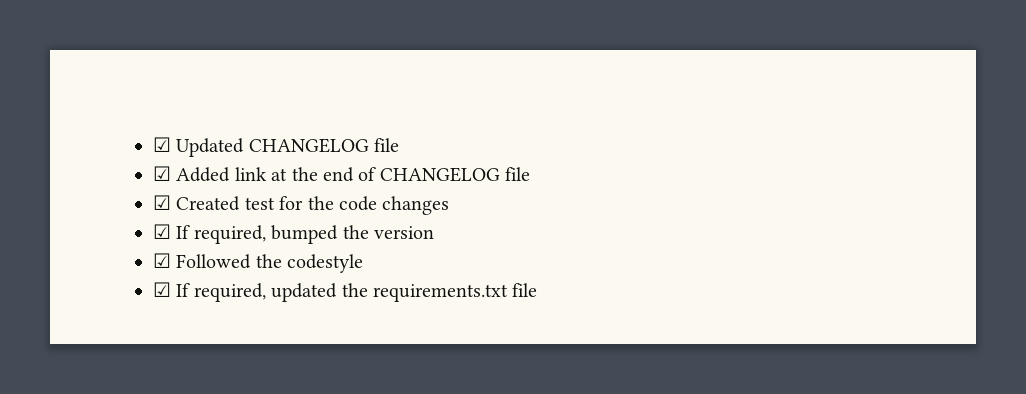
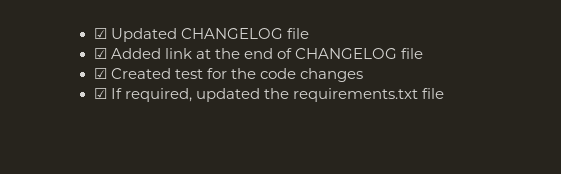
- ☑ If required, bumped the version
- ☑ Followed the codestyle

